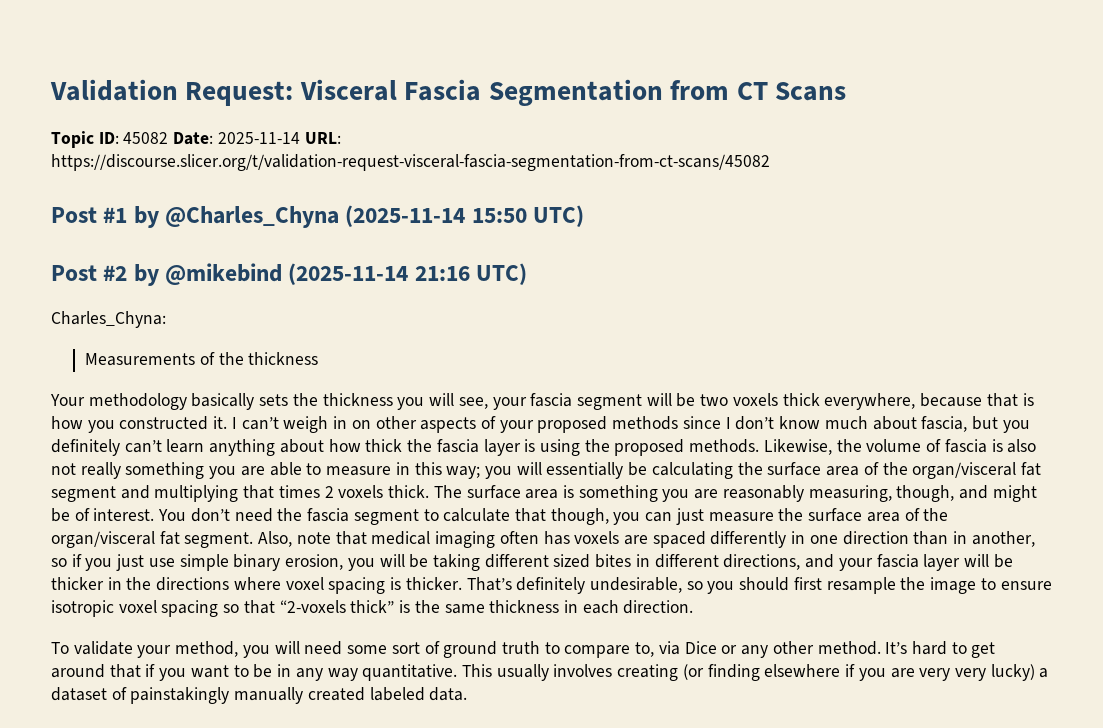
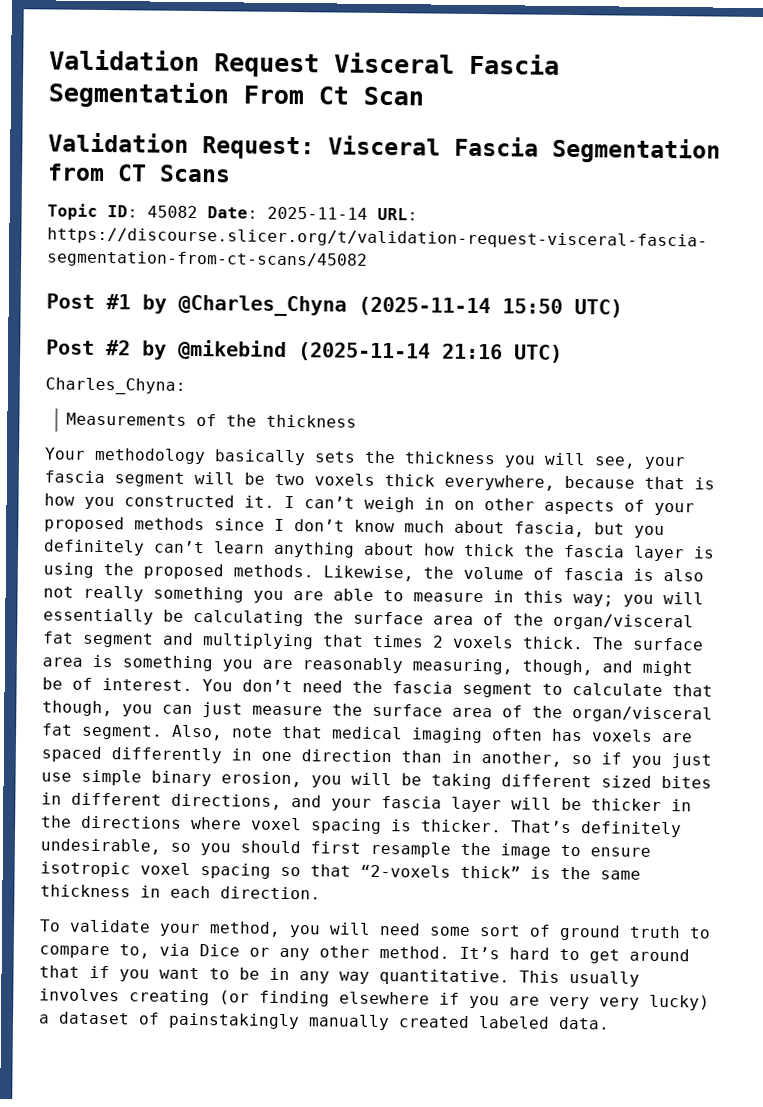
+ Validation Request Visceral Fascia Segmentation From Ct Scan

